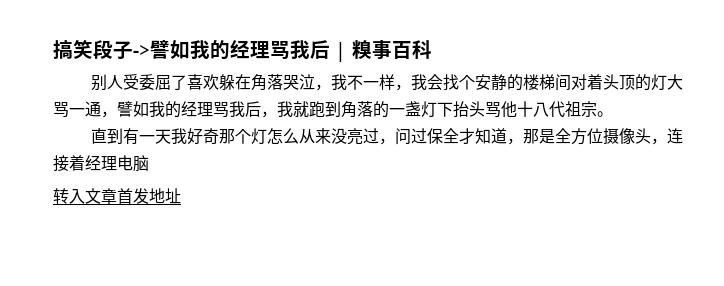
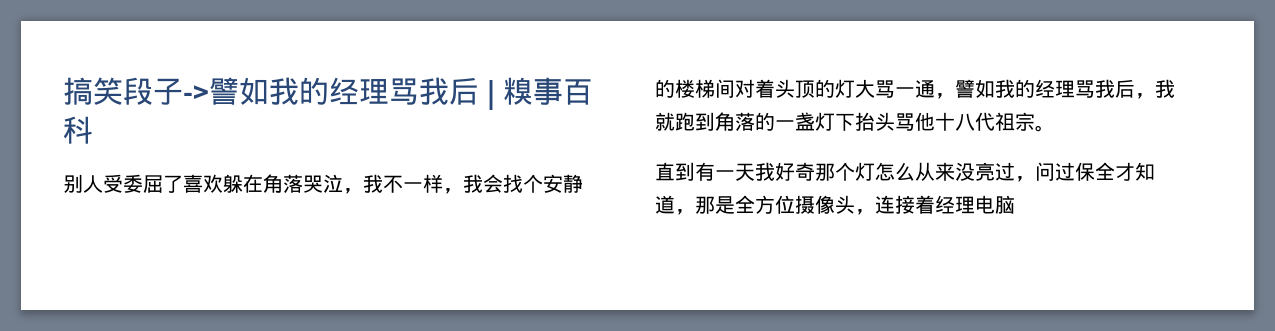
- 转入文章首发地址

